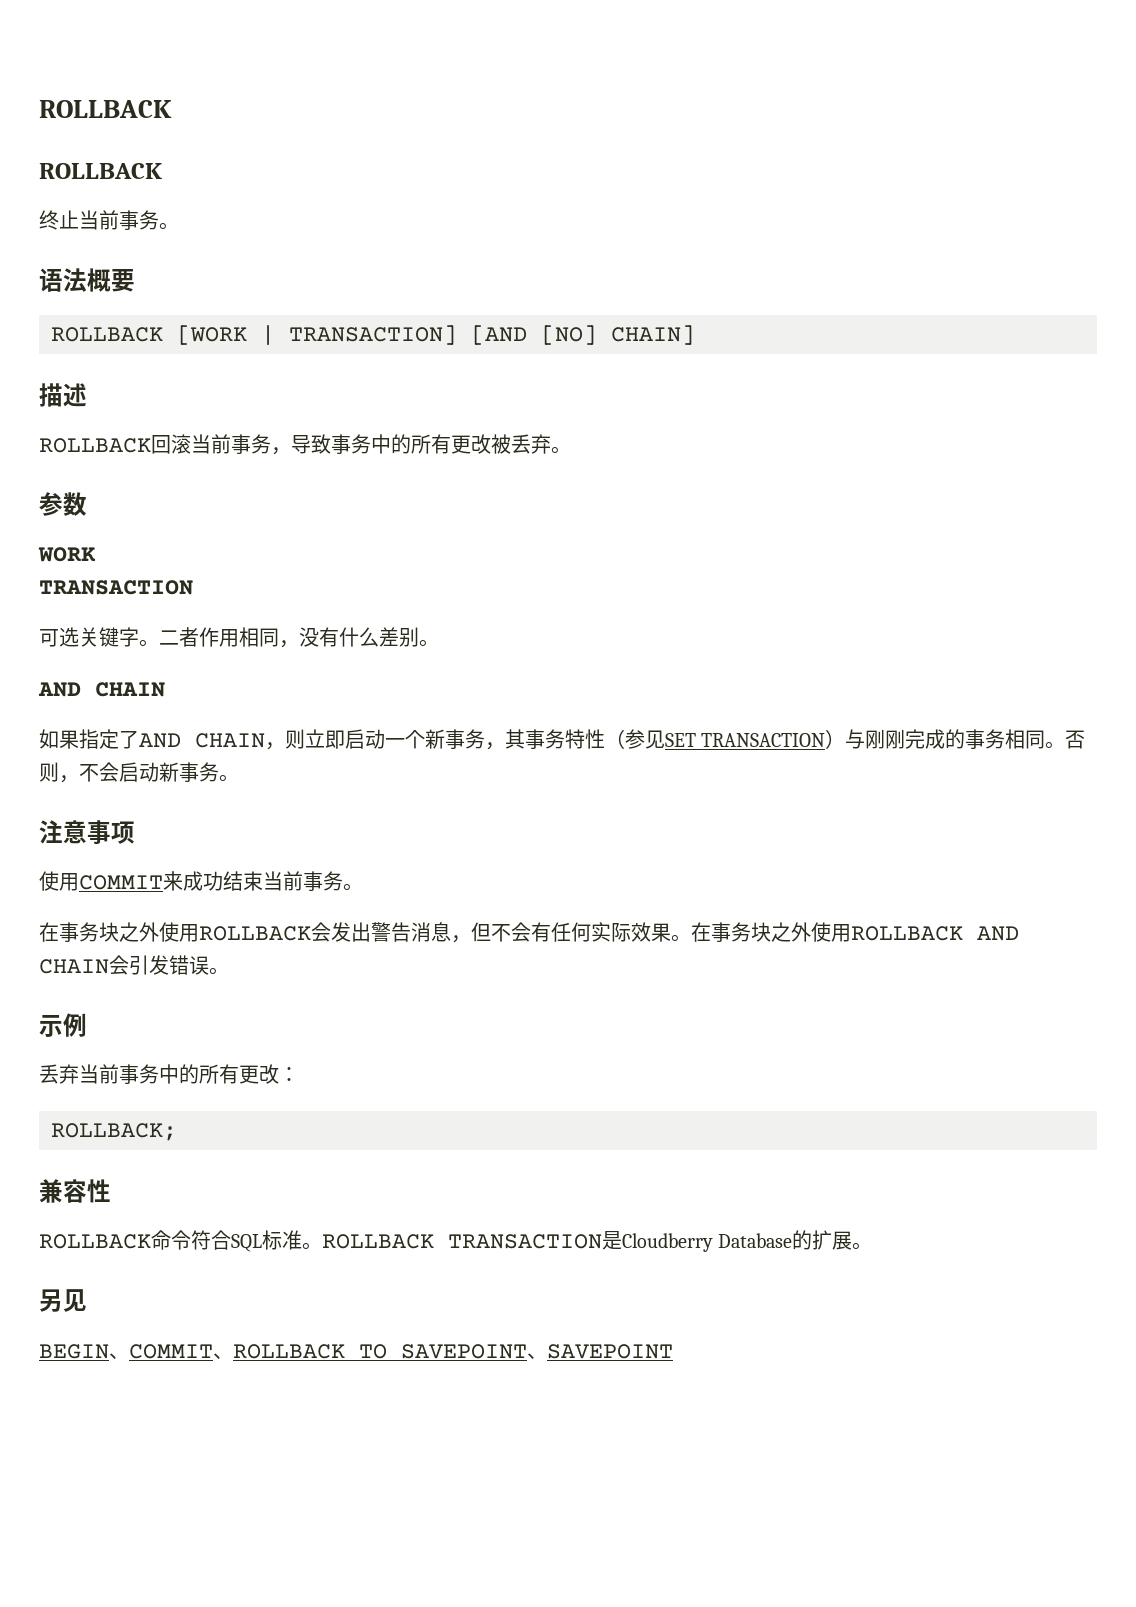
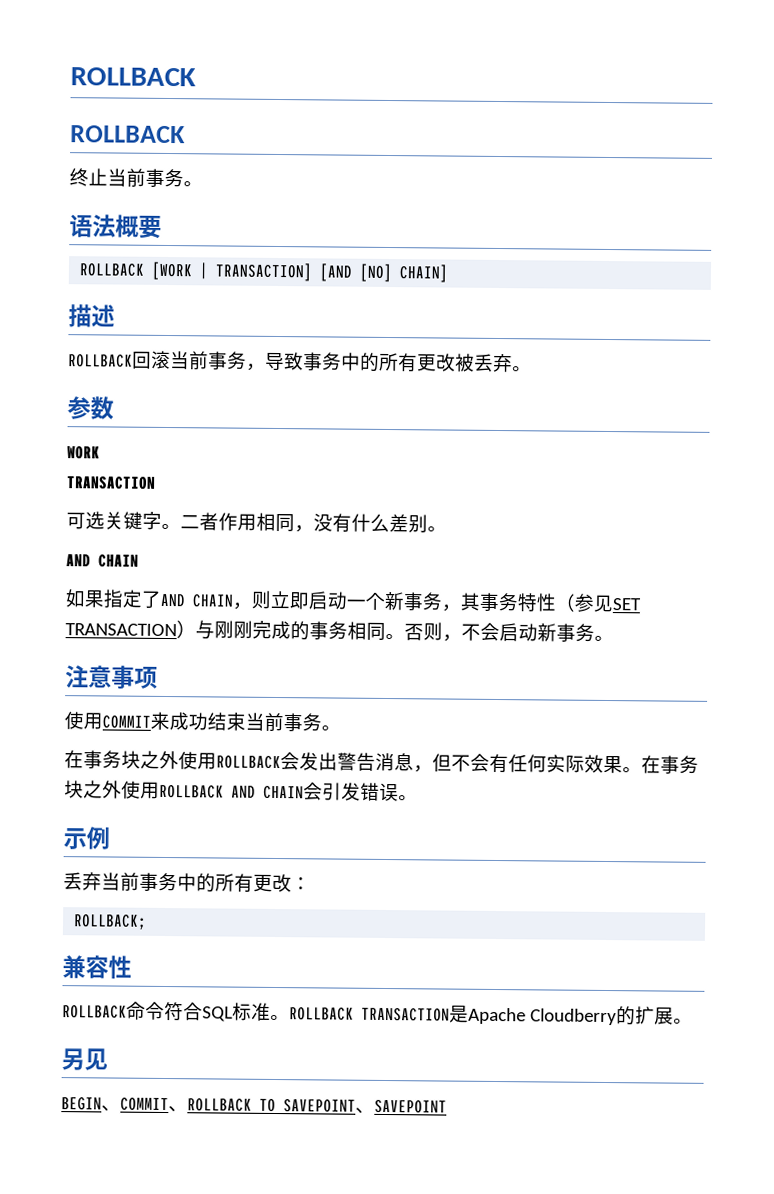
- ROLLBACK TRANSACTION是Cloudberry Database的扩展。
+ ROLLBACK TRANSACTION是Apache Cloudberry的扩展。

